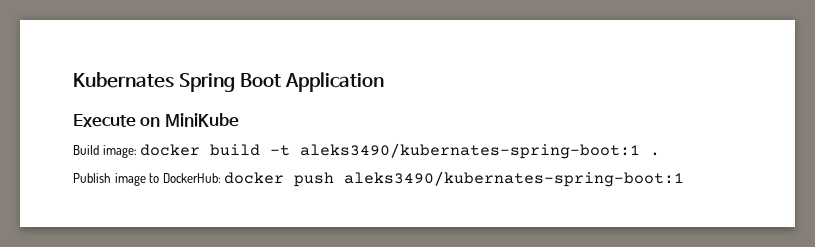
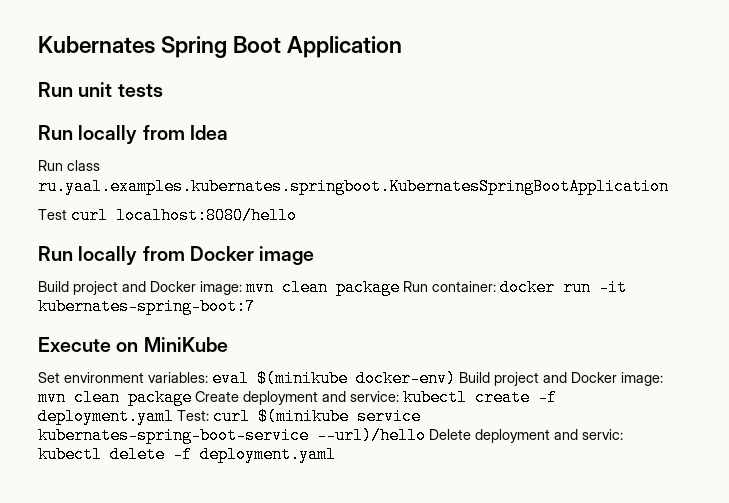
+ Run unit tests
+ Run locally from Idea
+ Run class ru.yaal.examples.kubernates.springboot.KubernatesSpringBootApplication
+ Test curl localhost:8080/hello
+ Run locally from Docker image
+ Build project and Docker image: mvn clean package Run container: docker run -it kubernates-spring-boot:7
  Execute on MiniKube
- Build image: docker build -t aleks3490/kubernates-spring-boot:1 .
- Publish image to DockerHub: docker push aleks3490/kubernates-spring-boot:1
+ Set environment variables: eval $(minikube docker-env) Build project and Docker image: mvn clean package Create deployment and service: kubectl create -f deployment.yaml Test: curl $(minikube service kubernates-spring-boot-service --url)/hello Delete deployment and servic: kubectl delete -f deployment.yaml

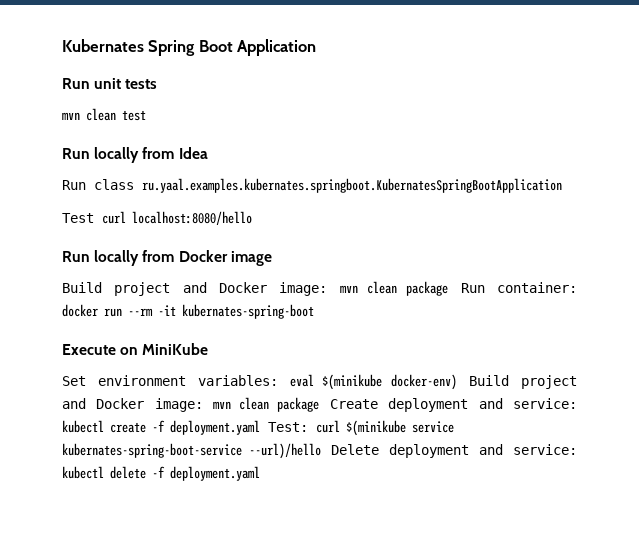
+ mvn clean test
- Build project and Docker image: mvn clean package Run container: docker run -it kubernates-spring-boot:7
+ Build project and Docker image: mvn clean package Run container: docker run --rm -it kubernates-spring-boot
- Set environment variables: eval $(minikube docker-env) Build project and Docker image: mvn clean package Create deployment and service: kubectl create -f deployment.yaml Test: curl $(minikube service kubernates-spring-boot-service --url)/hello Delete deployment and servic: kubectl delete -f deployment.yaml
+ Set environment variables: eval $(minikube docker-env) Build project and Docker image: mvn clean package Create deployment and service: kubectl create -f deployment.yaml Test: curl $(minikube service kubernates-spring-boot-service --url)/hello Delete deployment and service: kubectl delete -f deployment.yaml

